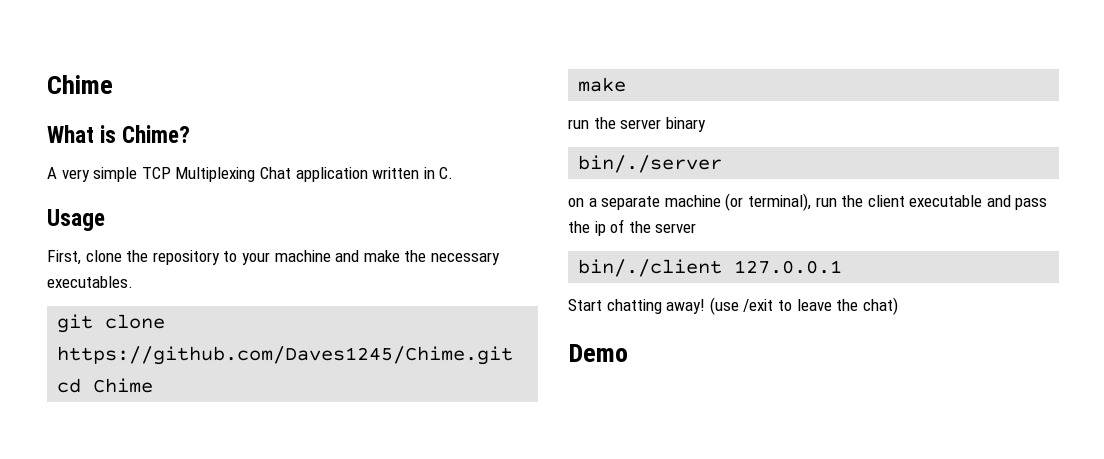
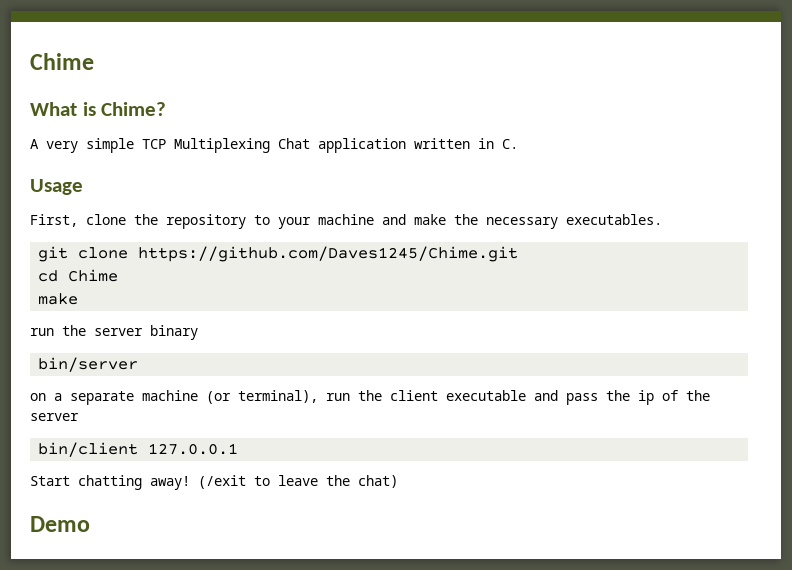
- bin/./server
+ bin/server
- bin/./client 127.0.0.1
+ bin/client 127.0.0.1
- (use /exit to leave the chat)
+ (/exit to leave the chat)

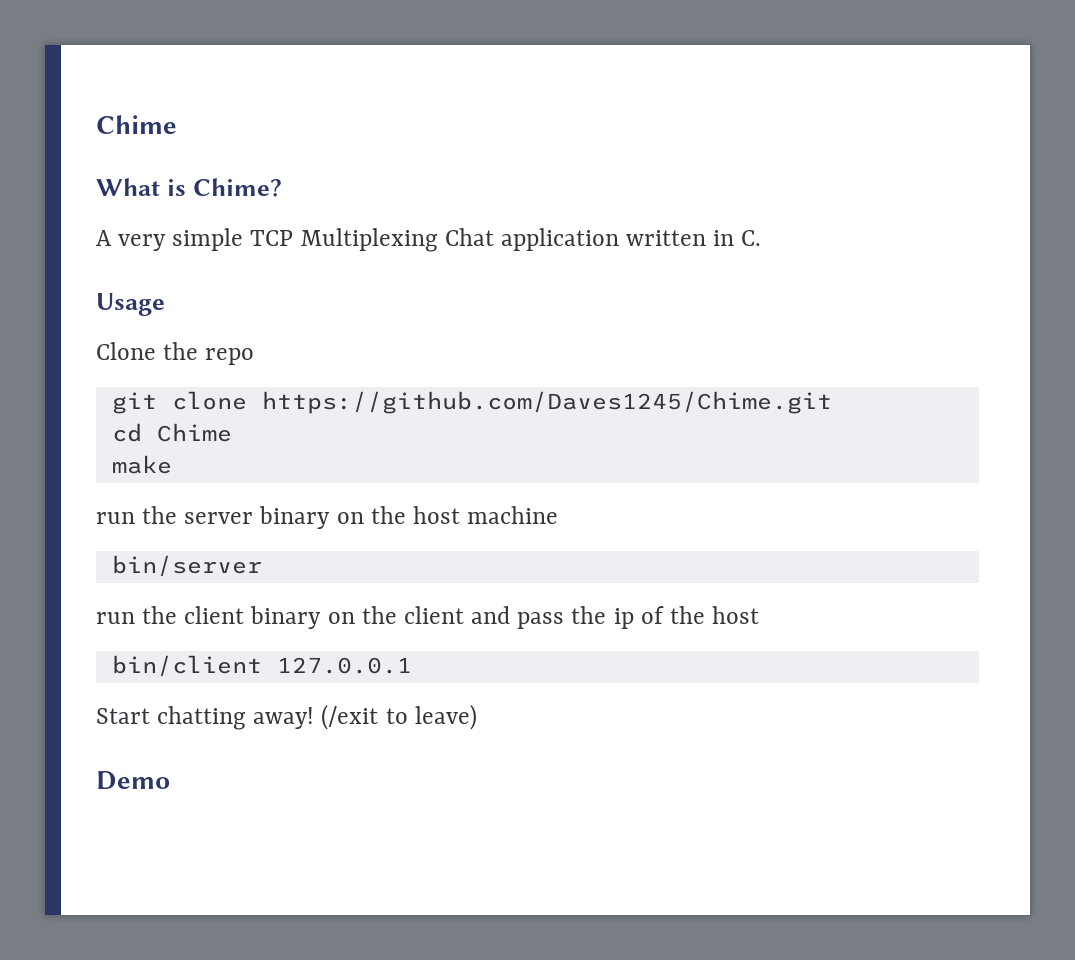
- First, clone the repository to your machine and make the necessary executables.
+ Clone the repo
- run the server binary
+ run the server binary on the host machine
  bin/server
- on a separate machine (or terminal), run the client executable and pass the ip of the server
+ run the client binary on the client and pass the ip of the host
- (/exit to leave the chat)
+ (/exit to leave)

